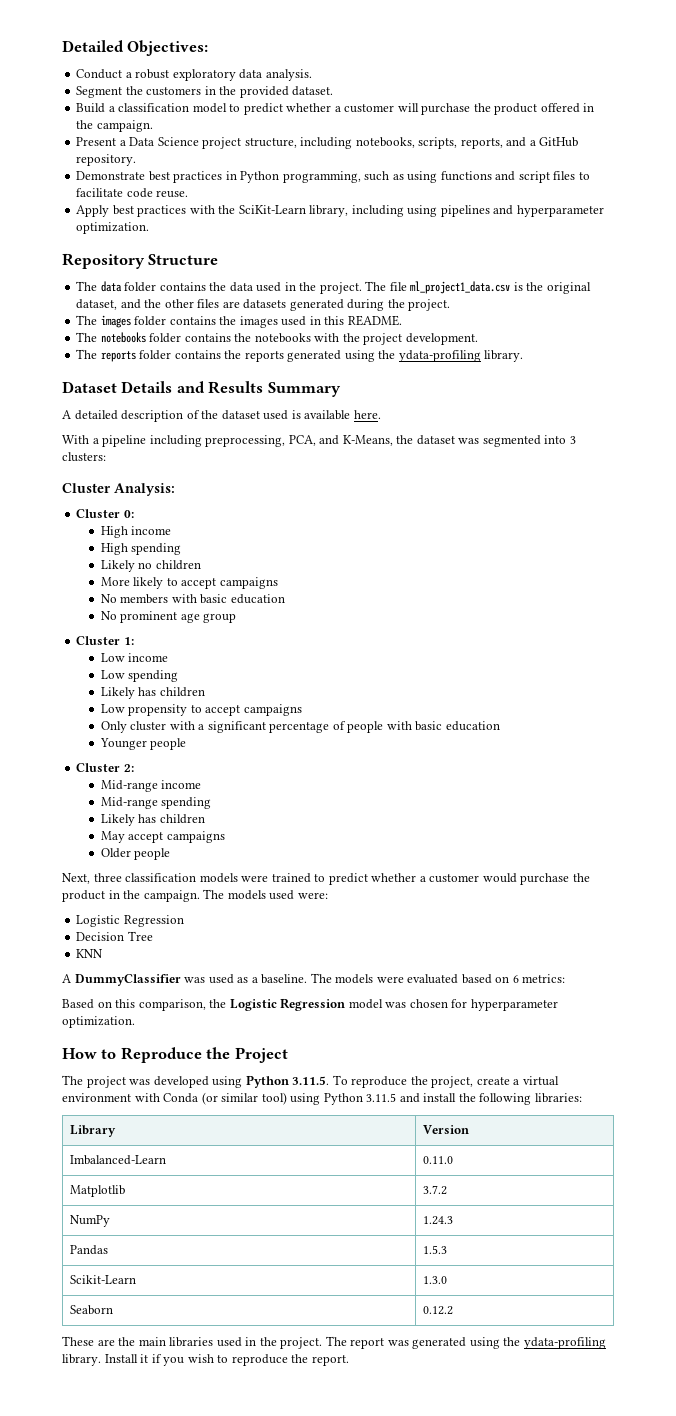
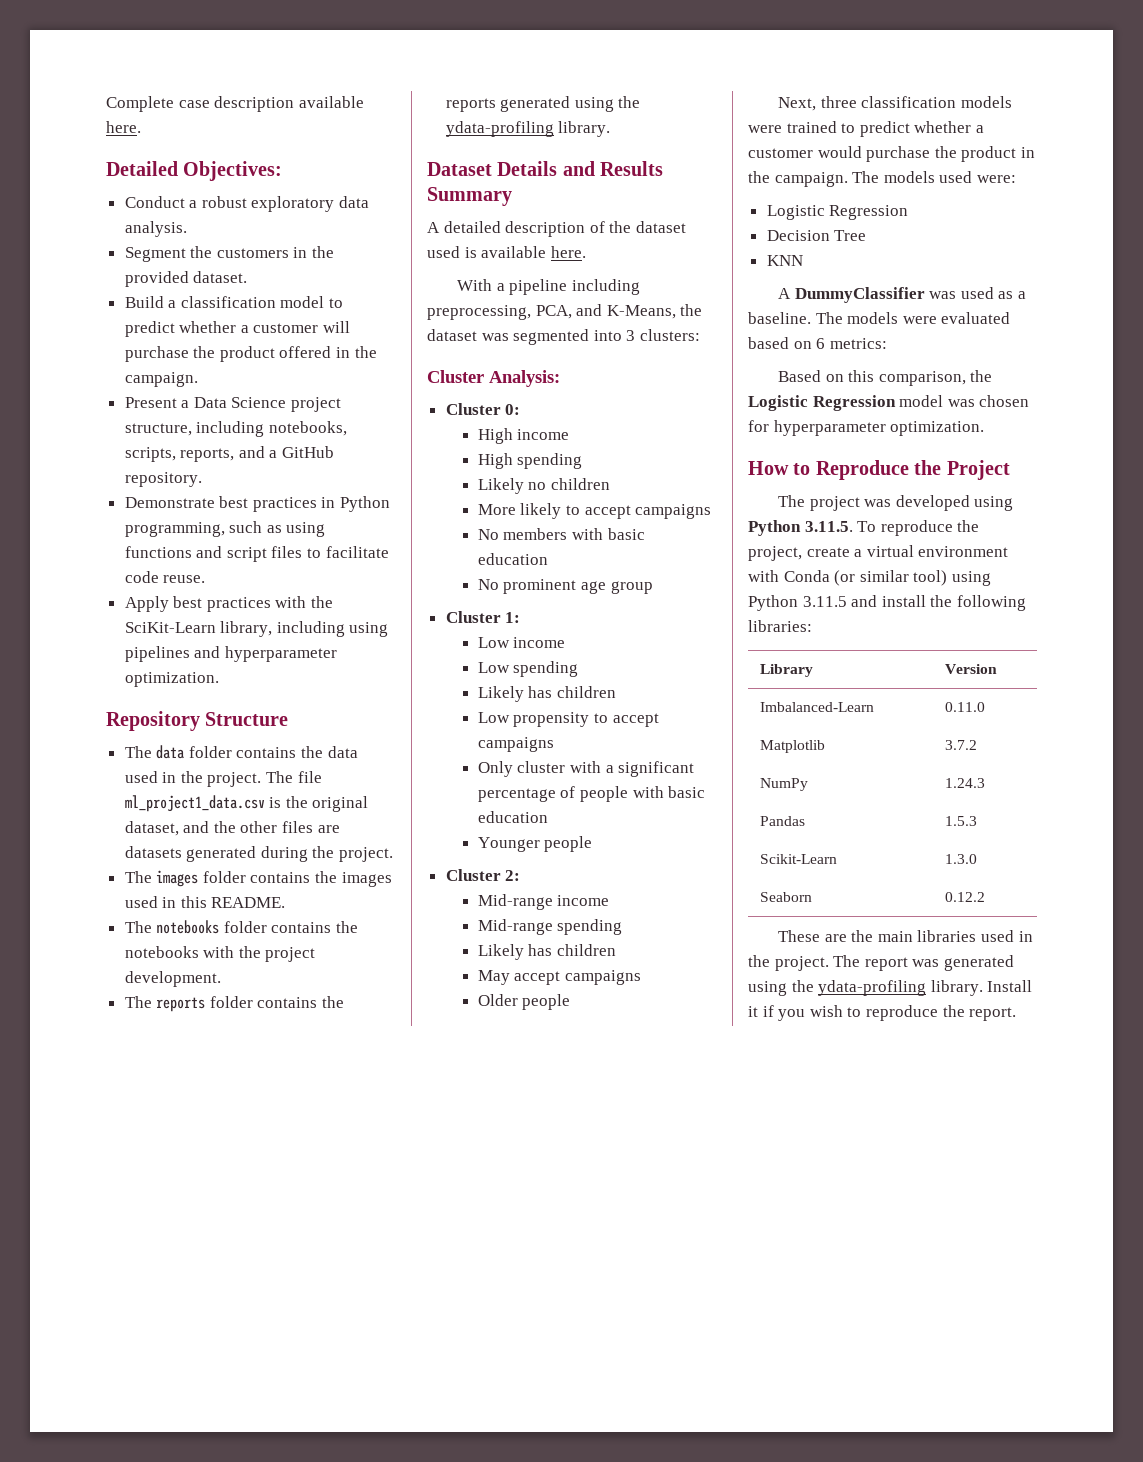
+ Complete case description available here.

